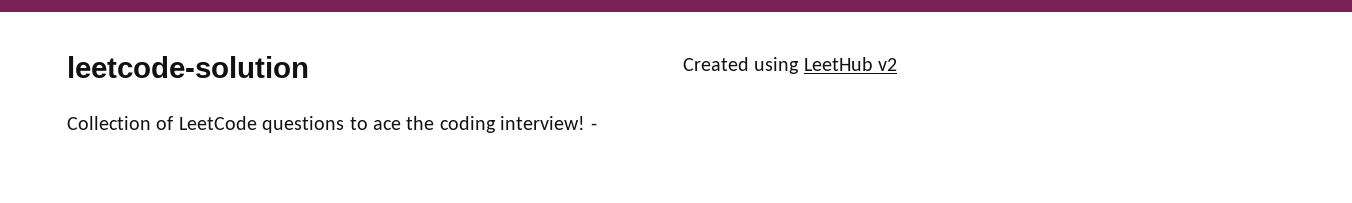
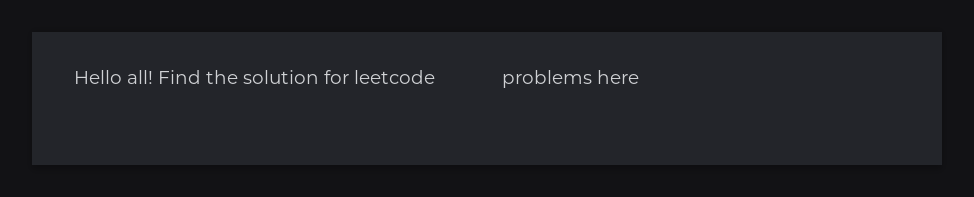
- leetcode-solution
- Collection of LeetCode questions to ace the coding interview! - Created using LeetHub v2
+ Hello all! Find the solution for leetcode problems here

